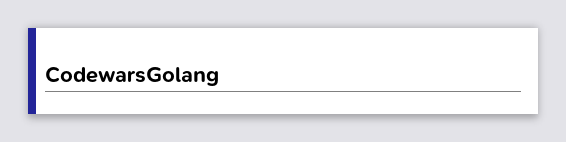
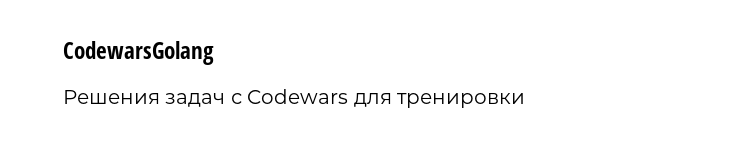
+ Решения задач с Codewars для тренировки

